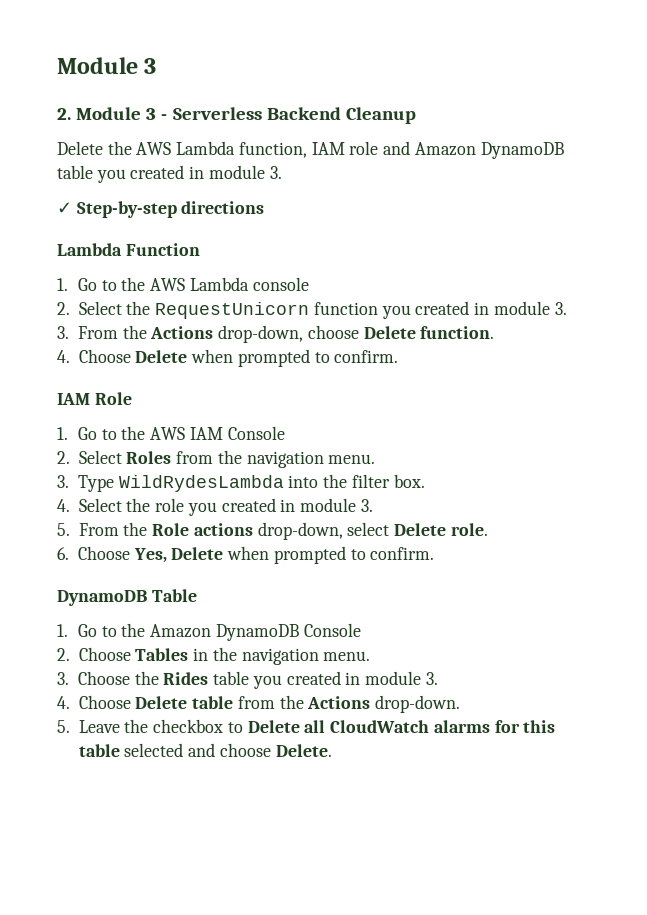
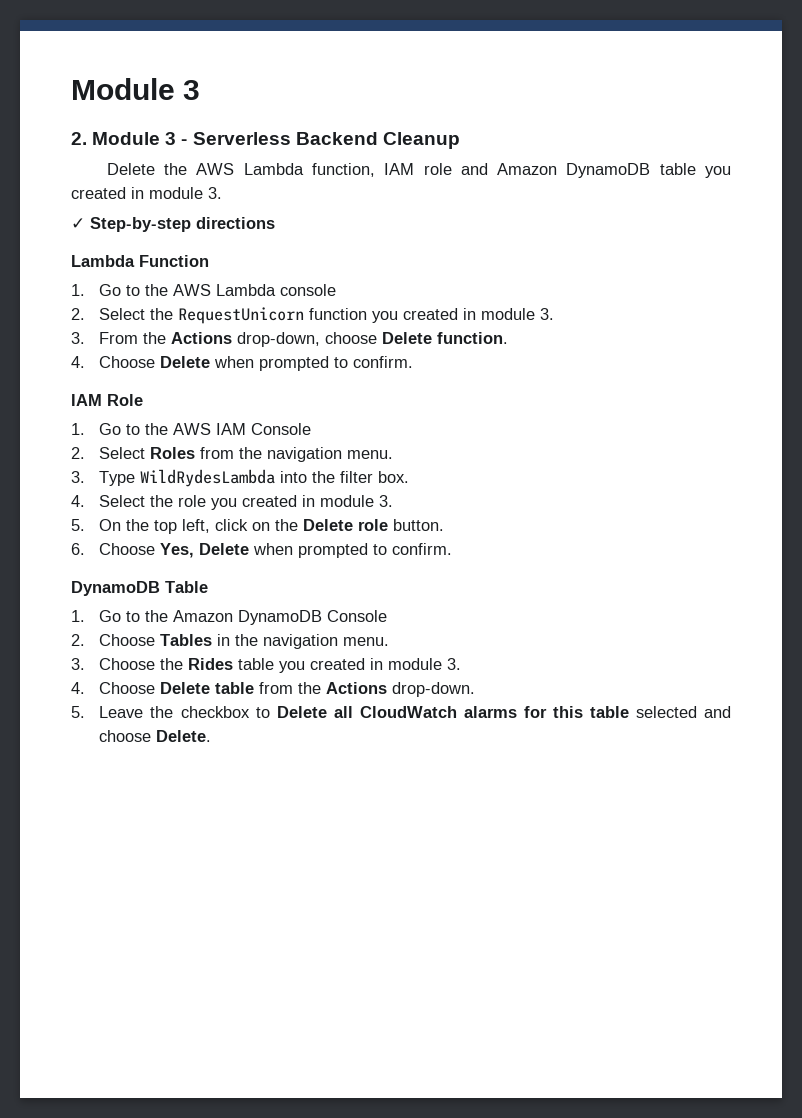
- 5. From the Role actions drop-down, select Delete role.
+ 5. On the top left, click on the Delete role button.

